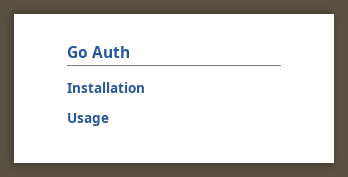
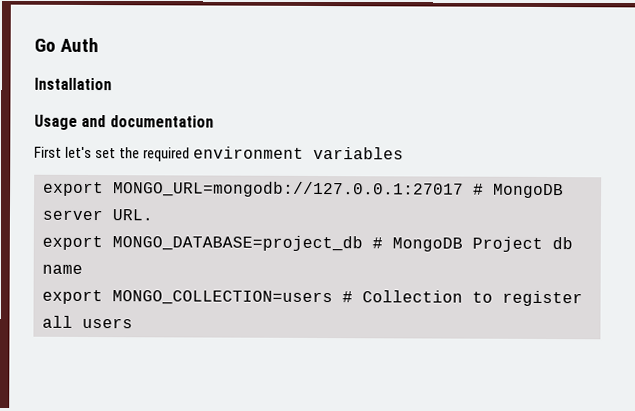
- Usage
+ Usage and documentation
+ First let's set the required environment variables
+ export MONGO_URL=mongodb://127.0.0.1:27017 # MongoDB server URL.
+ export MONGO_DATABASE=project_db # MongoDB Project db name
+ export MONGO_COLLECTION=users # Collection to register all users

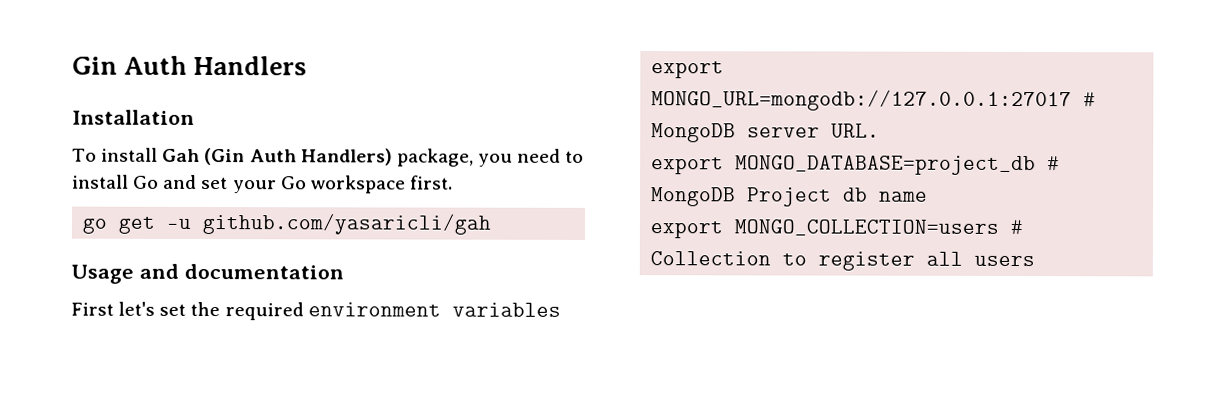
- Go Auth
+ Gin Auth Handlers
+ To install Gah (Gin Auth Handlers) package, you need to install Go and set your Go workspace first.
+ go get -u github.com/yasaricli/gah

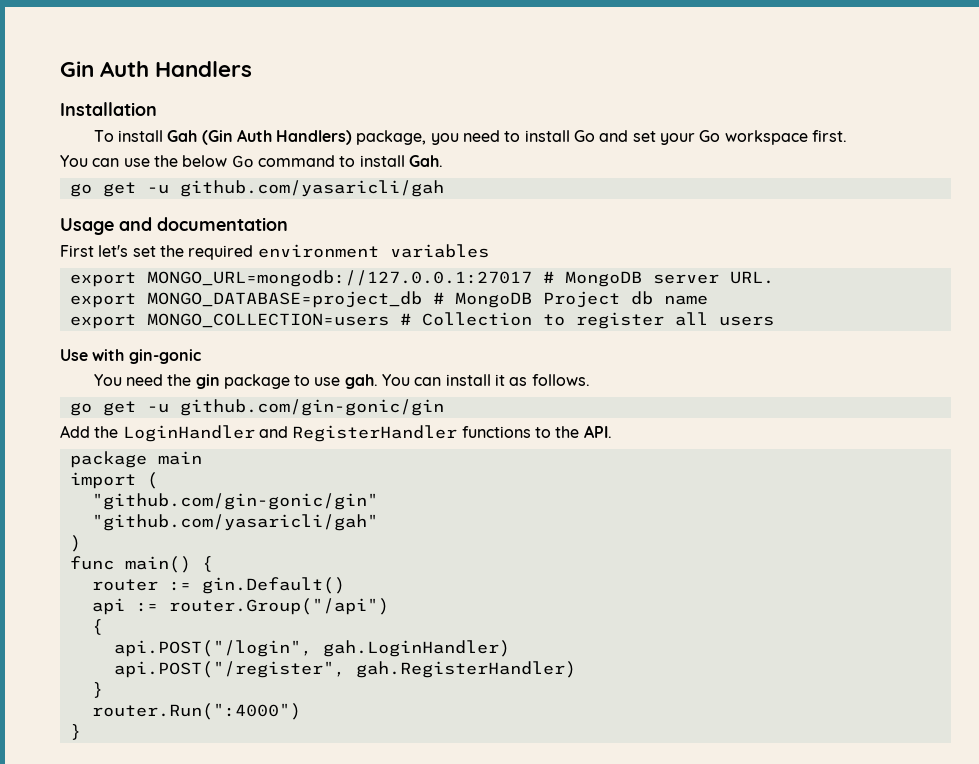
+ You can use the below Go command to install Gah.
+ Use with gin-gonic
+ You need the gin package to use gah. You can install it as follows.
+ go get -u github.com/gin-gonic/gin
+ Add the LoginHandler and RegisterHandler functions to the API.
+ package main
+ import (
+ "github.com/gin-gonic/gin"
+ "github.com/yasaricli/gah"
+ )
+ func main() {
+ router := gin.Default()
+ api := router.Group("/api")
+ {
+ api.POST("/login", gah.LoginHandler)
+ api.POST("/register", gah.RegisterHandler)
+ }
+ router.Run(":4000")
+ }

